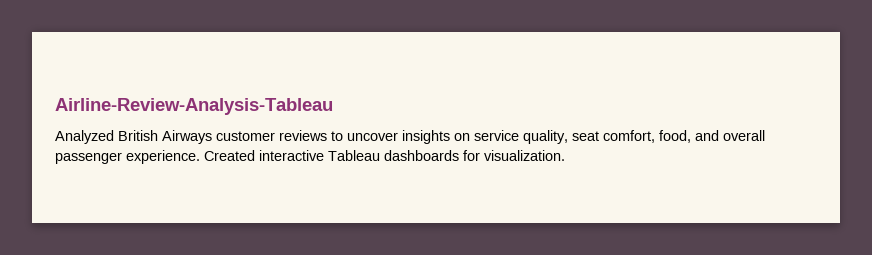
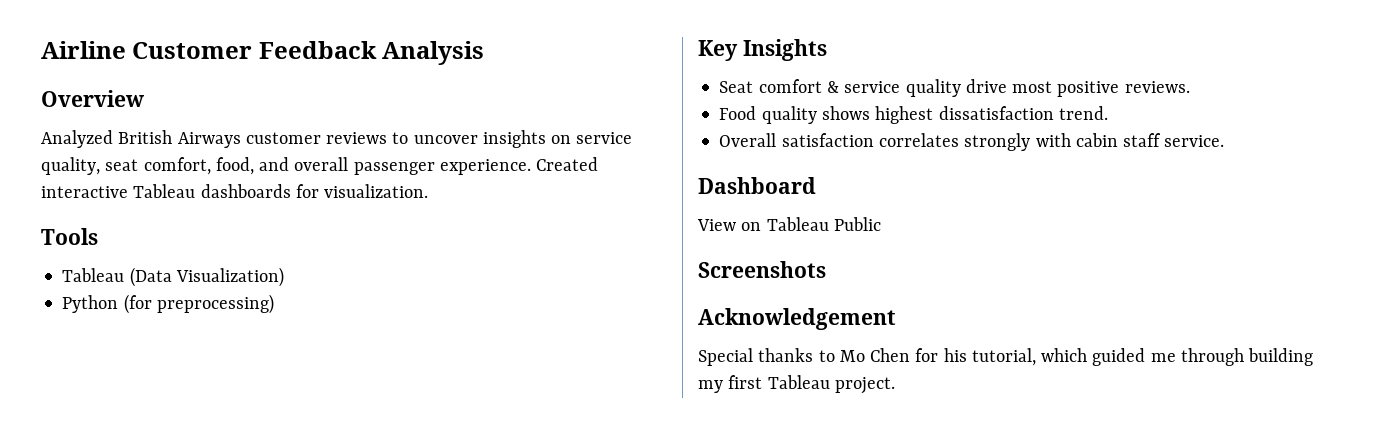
- Airline-Review-Analysis-Tableau
+ Airline Customer Feedback Analysis
+ Overview
+ Tools
+ Tableau (Data Visualization)
+ Python (for preprocessing)
+ Key Insights
+ Seat comfort & service quality drive most positive reviews.
+ Food quality shows highest dissatisfaction trend.
+ Overall satisfaction correlates strongly with cabin staff service.
+ Dashboard
+ View on Tableau Public
+ Screenshots
+ Acknowledgement
+ Special thanks to Mo Chen for his tutorial, which guided me through building my first Tableau project.

